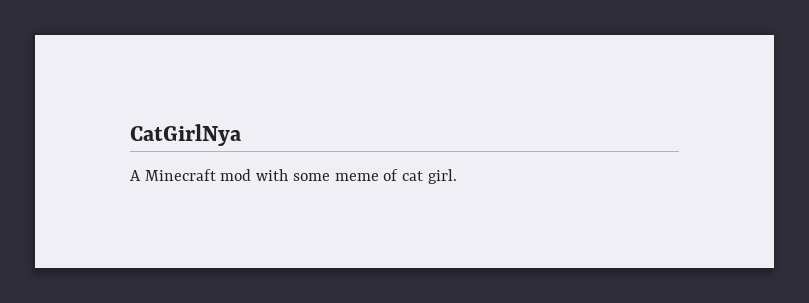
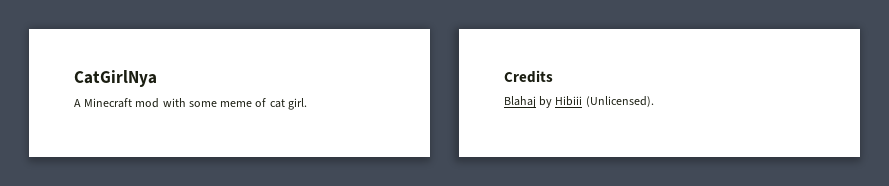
+ Credits
+ Blahaj by Hibiii (Unlicensed).

